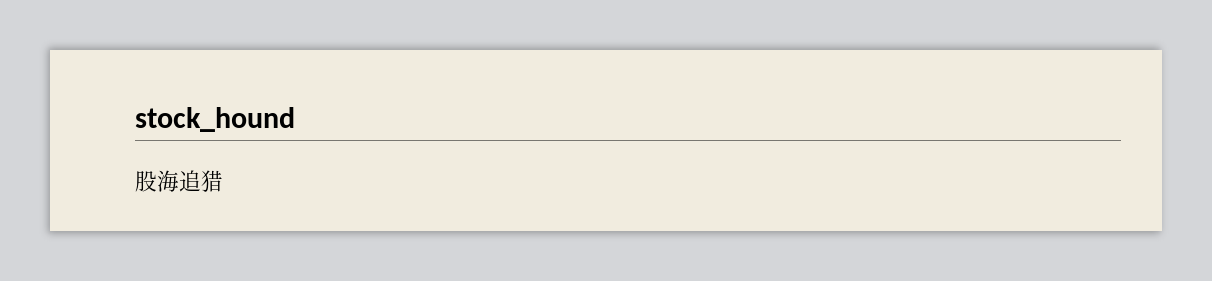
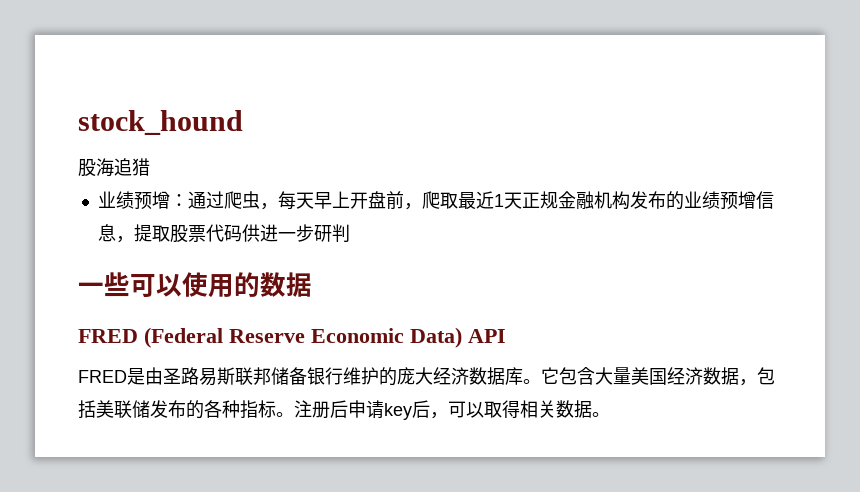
+ 业绩预增：通过爬虫，每天早上开盘前，爬取最近1天正规金融机构发布的业绩预增信息，提取股票代码供进一步研判
+ 一些可以使用的数据
+ FRED (Federal Reserve Economic Data) API
+ FRED是由圣路易斯联邦储备银行维护的庞大经济数据库。它包含大量美国经济数据，包括美联储发布的各种指标。注册后申请key后，可以取得相关数据。

